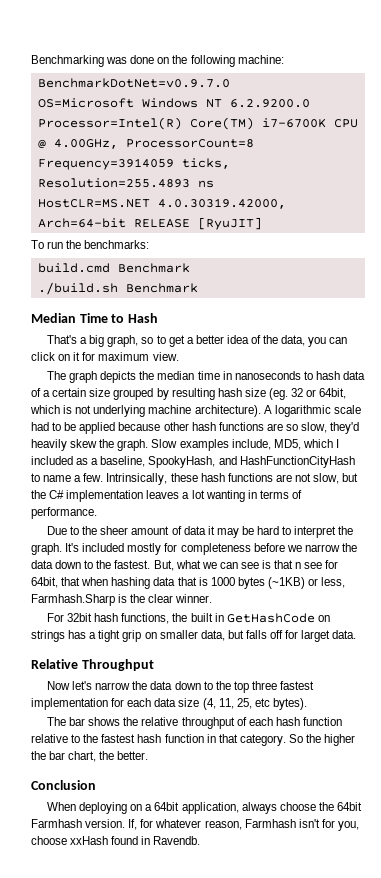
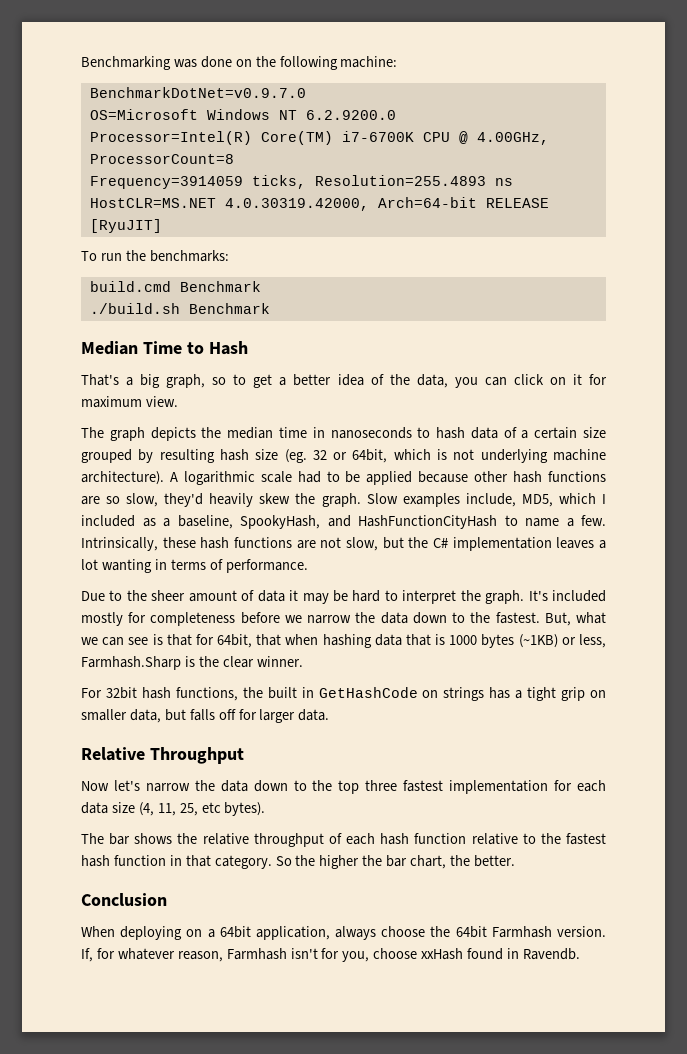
- But, what we can see is that n see for 64bit, that when hashing data that is 1000 bytes (~1KB) or less, Farmhash.Sharp is the clear winner.
+ But, what we can see is that for 64bit, that when hashing data that is 1000 bytes (~1KB) or less, Farmhash.Sharp is the clear winner.
- For 32bit hash functions, the built in GetHashCode on strings has a tight grip on smaller data, but falls off for larget data.
+ For 32bit hash functions, the built in GetHashCode on strings has a tight grip on smaller data, but falls off for larger data.

